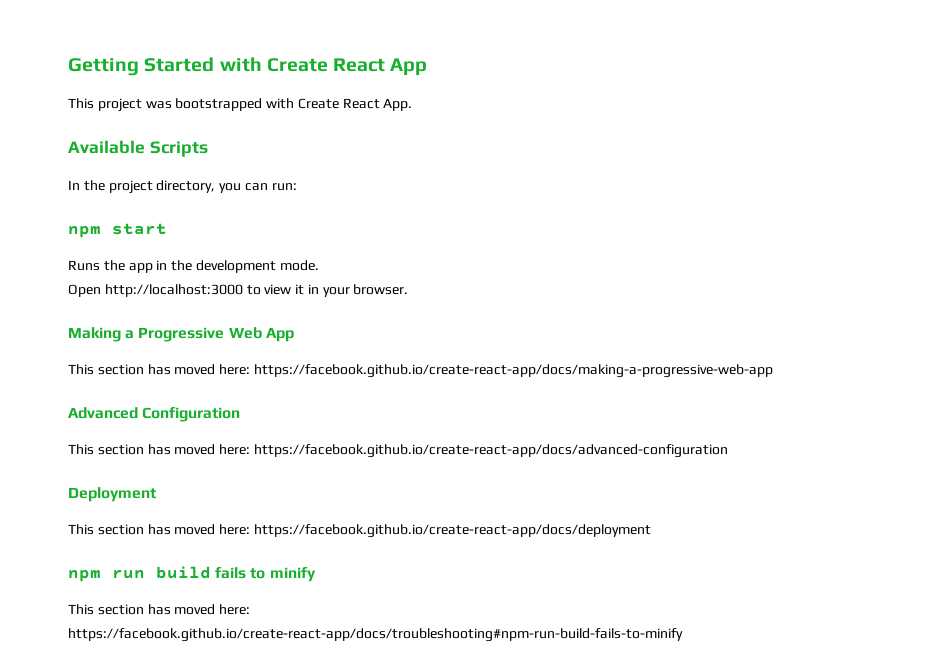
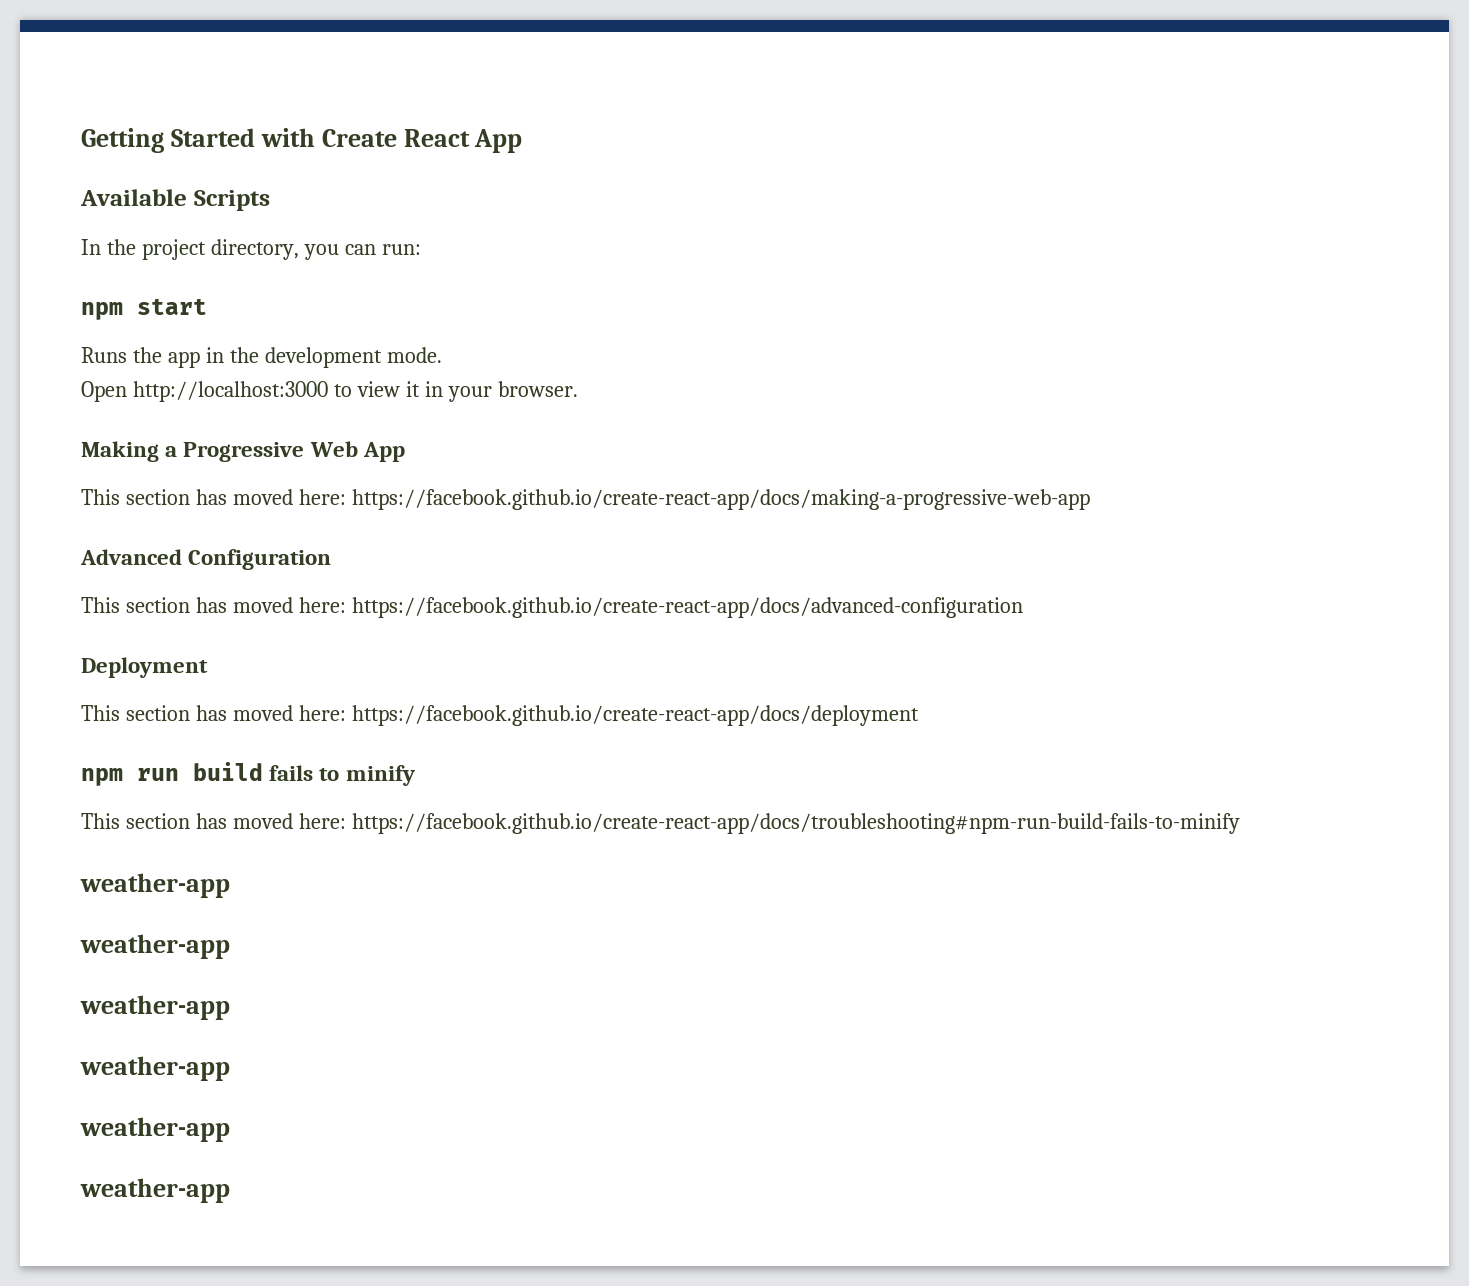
- This project was bootstrapped with Create React App.
  This section has moved here: https://facebook.github.io/create-react-app/docs/troubleshooting#npm-run-build-fails-to-minify
+ weather-app
+ weather-app
+ weather-app
+ weather-app
+ weather-app
+ weather-app

